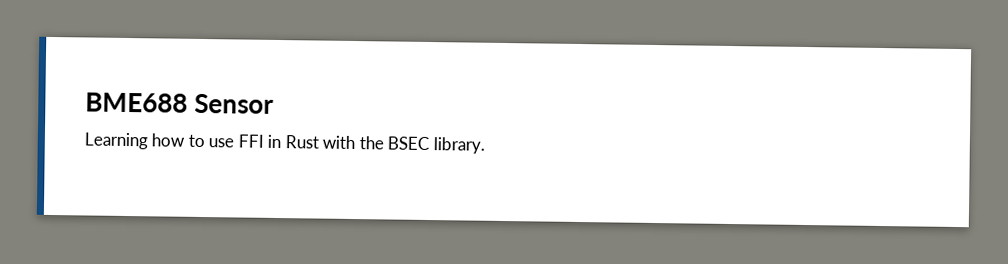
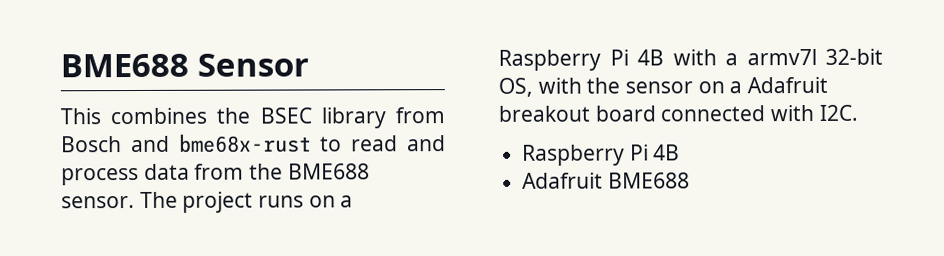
- Learning how to use FFI in Rust with the BSEC library.
+ This combines the BSEC library from Bosch and bme68x-rust to read and process data from the BME688 sensor. The project runs on a Raspberry Pi 4B with a armv7l 32-bit OS, with the sensor on a Adafruit breakout board connected with I2C.
+ Raspberry Pi 4B
+ Adafruit BME688

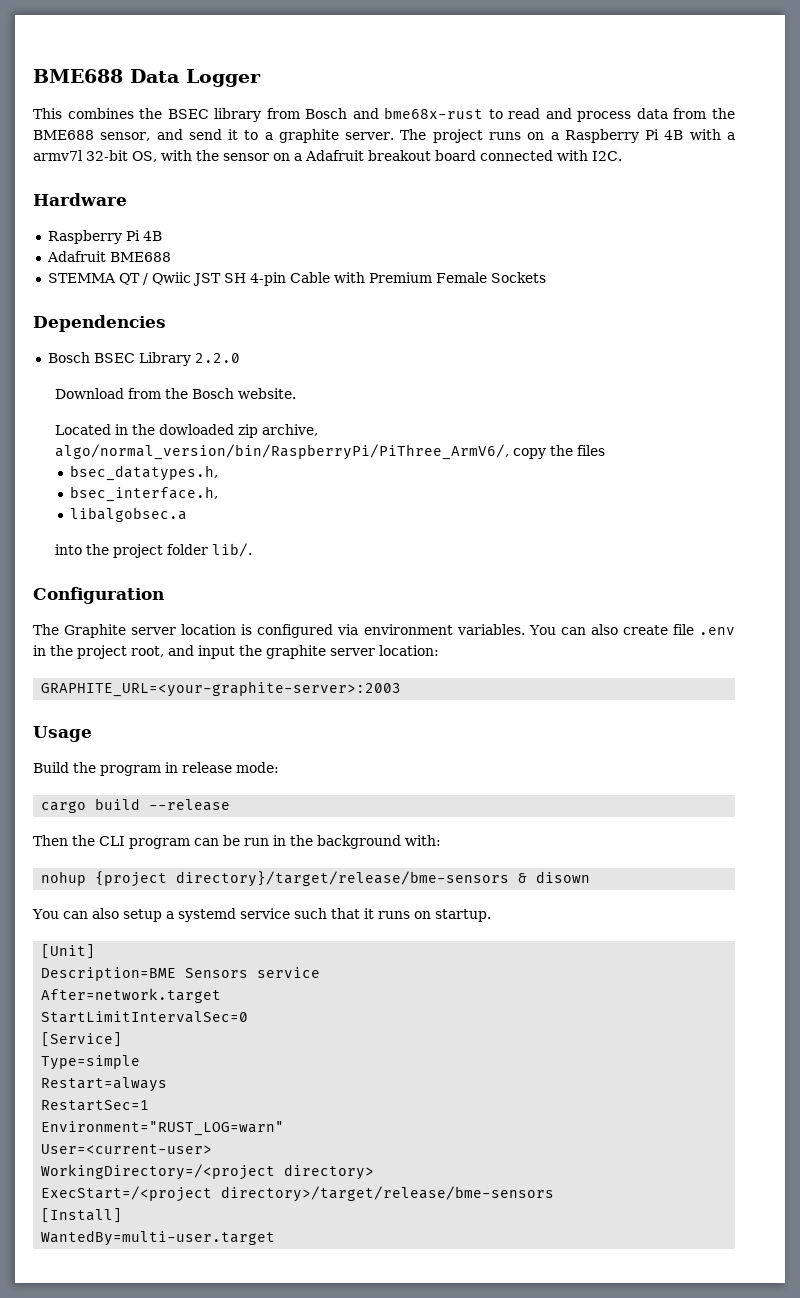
- BME688 Sensor
+ BME688 Data Logger
- This combines the BSEC library from Bosch and bme68x-rust to read and process data from the BME688 sensor.
+ This combines the BSEC library from Bosch and bme68x-rust to read and process data from the BME688 sensor, and send it to a graphite server.
+ Hardware
+ STEMMA QT / Qwiic JST SH 4-pin Cable with Premium Female Sockets
+ Dependencies
+ Bosch BSEC Library 2.2.0
+ Download from the Bosch website.
+ Located in the dowloaded zip archive, algo/normal_version/bin/RaspberryPi/PiThree_ArmV6/, copy the files
+ bsec_datatypes.h,
+ bsec_interface.h,
+ libalgobsec.a
+ into the project folder lib/.
+ Configuration
+ The Graphite server location is configured via environment variables. You can also create file .env in the project root, and input the graphite server location:
+ GRAPHITE_URL=<your-graphite-server>:2003
+ Usage
+ Build the program in release mode:
+ cargo build --release
+ Then the CLI program can be run in the background with:
+ nohup {project directory}/target/release/bme-sensors & disown
+ You can also setup a systemd service such that it runs on startup.
+ [Unit]
+ Description=BME Sensors service
+ After=network.target
+ StartLimitIntervalSec=0
+ [Service]
+ Type=simple
+ Restart=always
+ RestartSec=1
+ Environment="RUST_LOG=warn"
+ User=<current-user>
+ WorkingDirectory=/<project directory>
+ ExecStart=/<project directory>/target/release/bme-sensors
+ [Install]
+ WantedBy=multi-user.target

